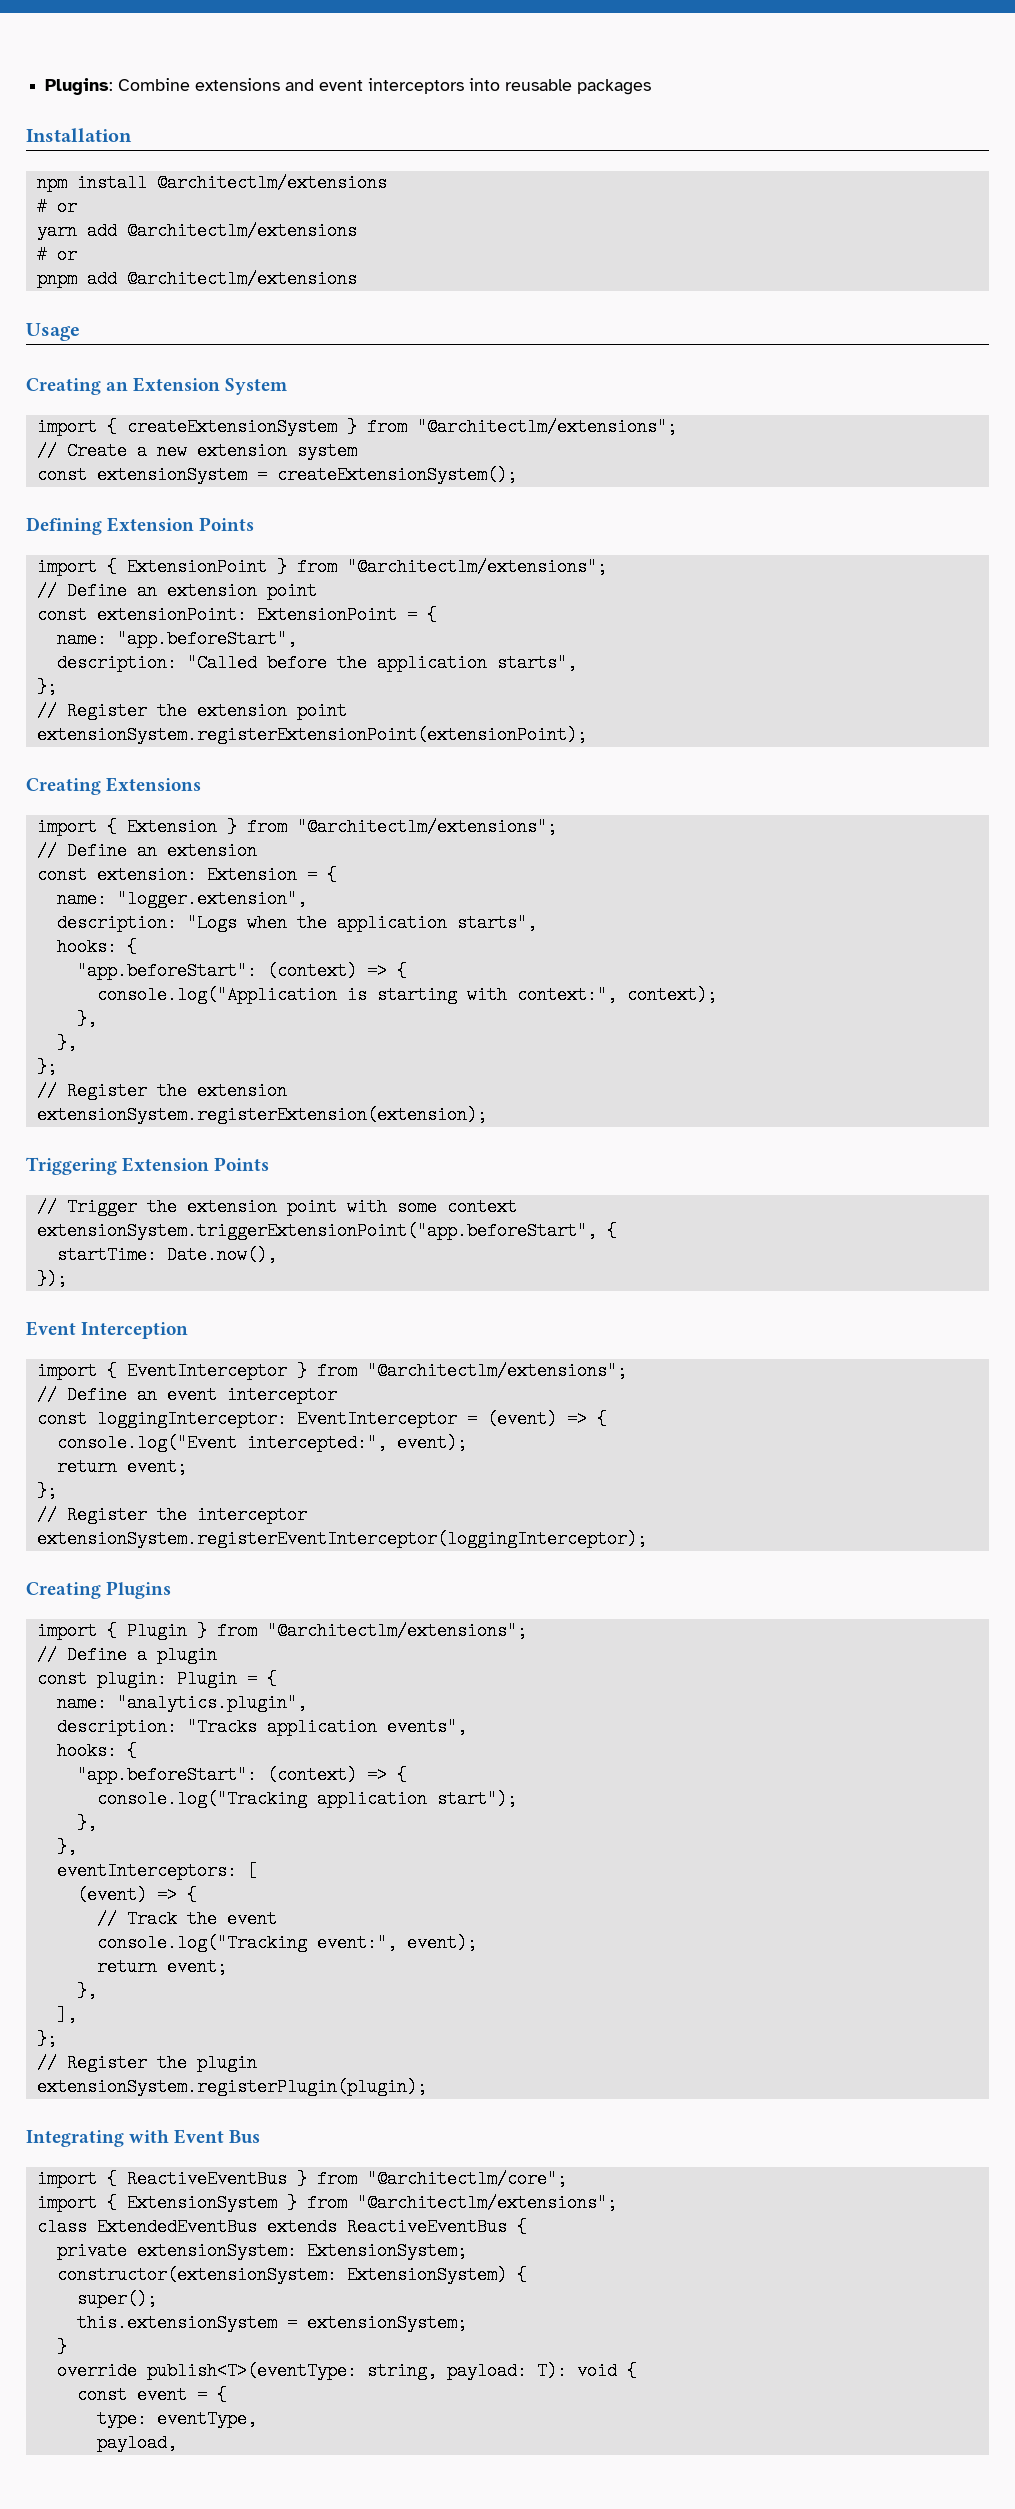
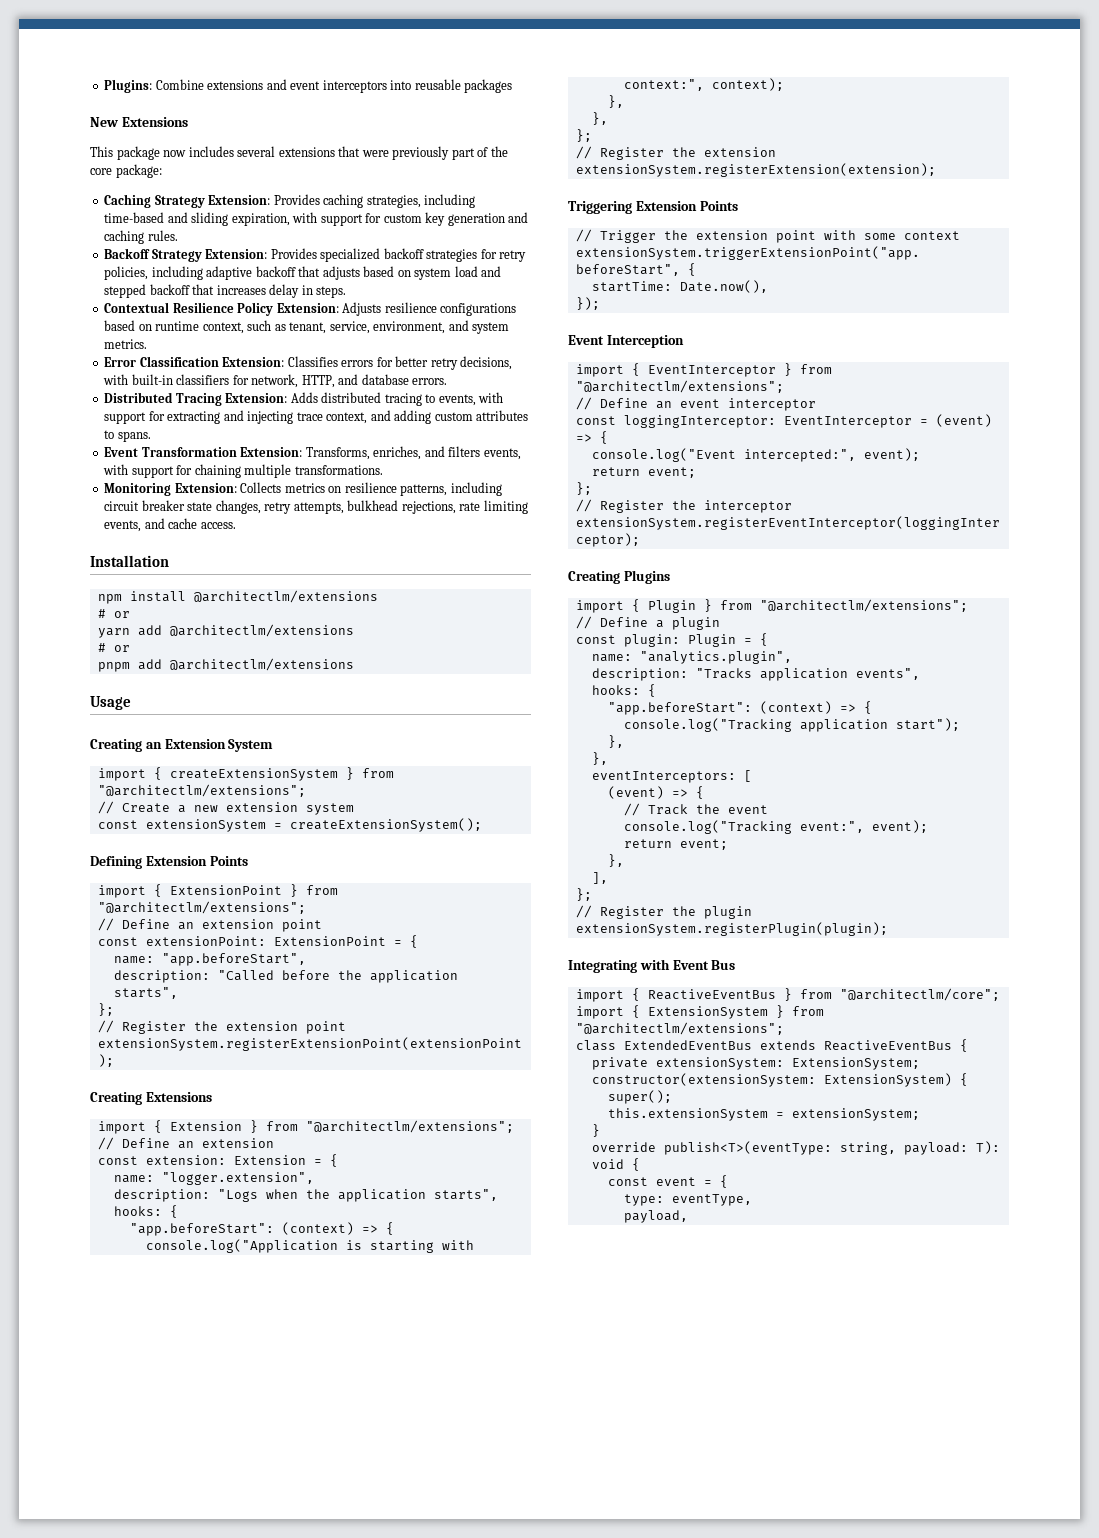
+ New Extensions
+ This package now includes several extensions that were previously part of the core package:
+ Caching Strategy Extension: Provides caching strategies, including time-based and sliding expiration, with support for custom key generation and caching rules.
+ Backoff Strategy Extension: Provides specialized backoff strategies for retry policies, including adaptive backoff that adjusts based on system load and stepped backoff that increases delay in steps.
+ Contextual Resilience Policy Extension: Adjusts resilience configurations based on runtime context, such as tenant, service, environment, and system metrics.
+ Error Classification Extension: Classifies errors for better retry decisions, with built-in classifiers for network, HTTP, and database errors.
+ Distributed Tracing Extension: Adds distributed tracing to events, with support for extracting and injecting trace context, and adding custom attributes to spans.
+ Event Transformation Extension: Transforms, enriches, and filters events, with support for chaining multiple transformations.
+ Monitoring Extension: Collects metrics on resilience patterns, including circuit breaker state changes, retry attempts, bulkhead rejections, rate limiting events, and cache access.

